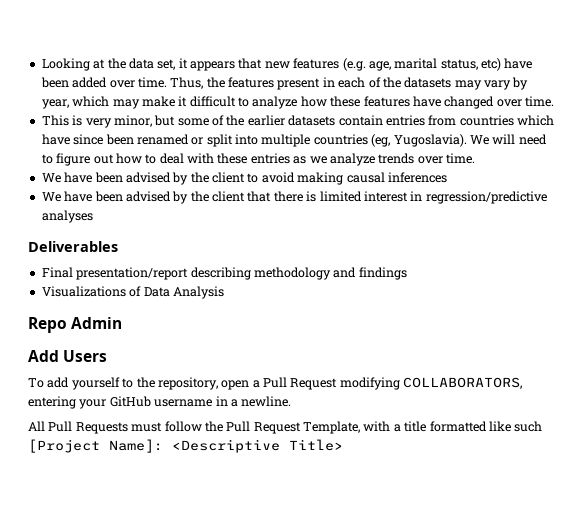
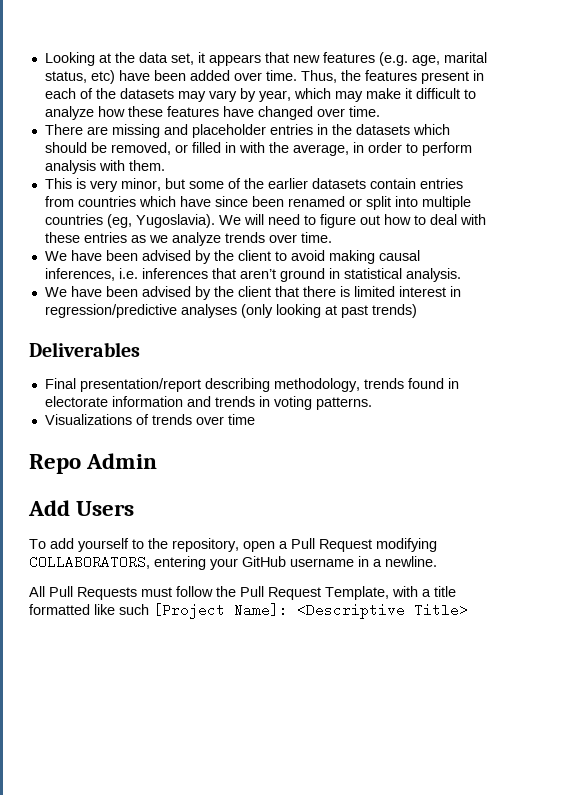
+ There are missing and placeholder entries in the datasets which should be removed, or filled in with the average, in order to perform analysis with them.
- We have been advised by the client to avoid making causal inferences
+ We have been advised by the client to avoid making causal inferences, i.e. inferences that aren’t ground in statistical analysis.
- We have been advised by the client that there is limited interest in regression/predictive analyses
+ We have been advised by the client that there is limited interest in regression/predictive analyses (only looking at past trends)
- Final presentation/report describing methodology and findings
+ Final presentation/report describing methodology, trends found in electorate information and trends in voting patterns.
- Visualizations of Data Analysis
+ Visualizations of trends over time

